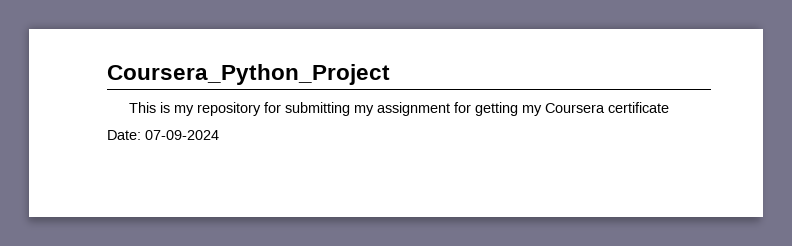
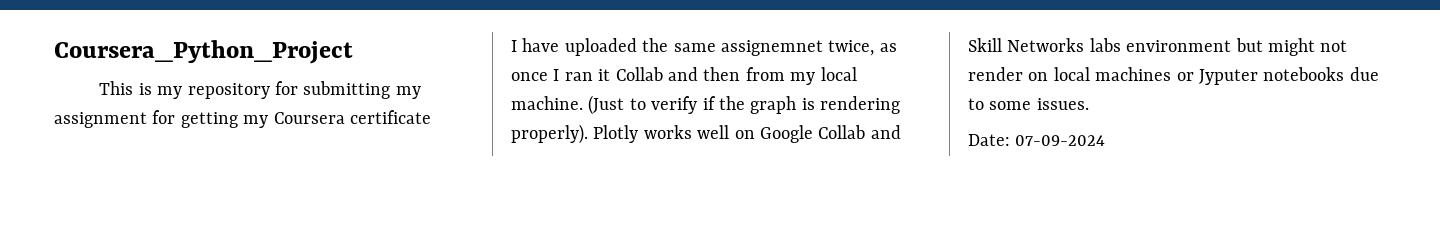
+ I have uploaded the same assignemnet twice, as once I ran it Collab and then from my local machine. (Just to verify if the graph is rendering properly). Plotly works well on Google Collab and Skill Networks labs environment but might not render on local machines or Jyputer notebooks due to some issues.

